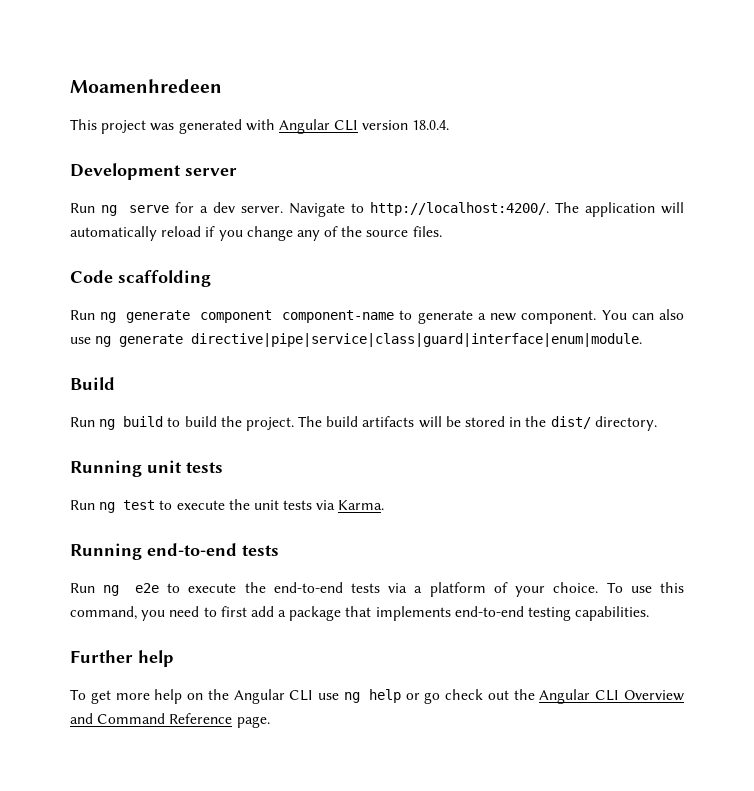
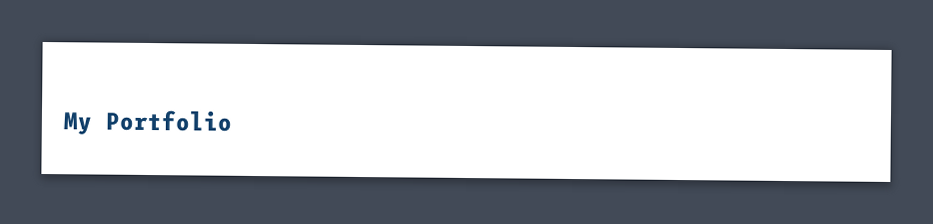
- Moamenhredeen
- This project was generated with Angular CLI version 18.0.4.
- Development server
- Run ng serve for a dev server. Navigate to http://localhost:4200/. The application will automatically reload if you change any of the source files.
- Code scaffolding
- Run ng generate component component-name to generate a new component. You can also use ng generate directive|pipe|service|class|guard|interface|enum|module.
- Build
- Run ng build to build the project. The build artifacts will be stored in the dist/ directory.
- Running unit tests
- Run ng test to execute the unit tests via Karma.
- Running end-to-end tests
- Run ng e2e to execute the end-to-end tests via a platform of your choice. To use this command, you need to first add a package that implements end-to-end testing capabilities.
- Further help
- To get more help on the Angular CLI use ng help or go check out the Angular CLI Overview and Command Reference page.
+ My Portfolio

